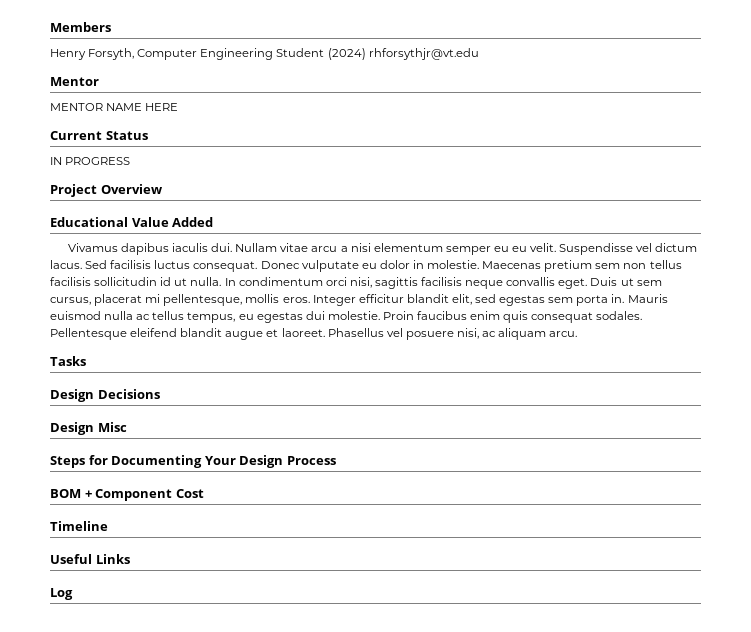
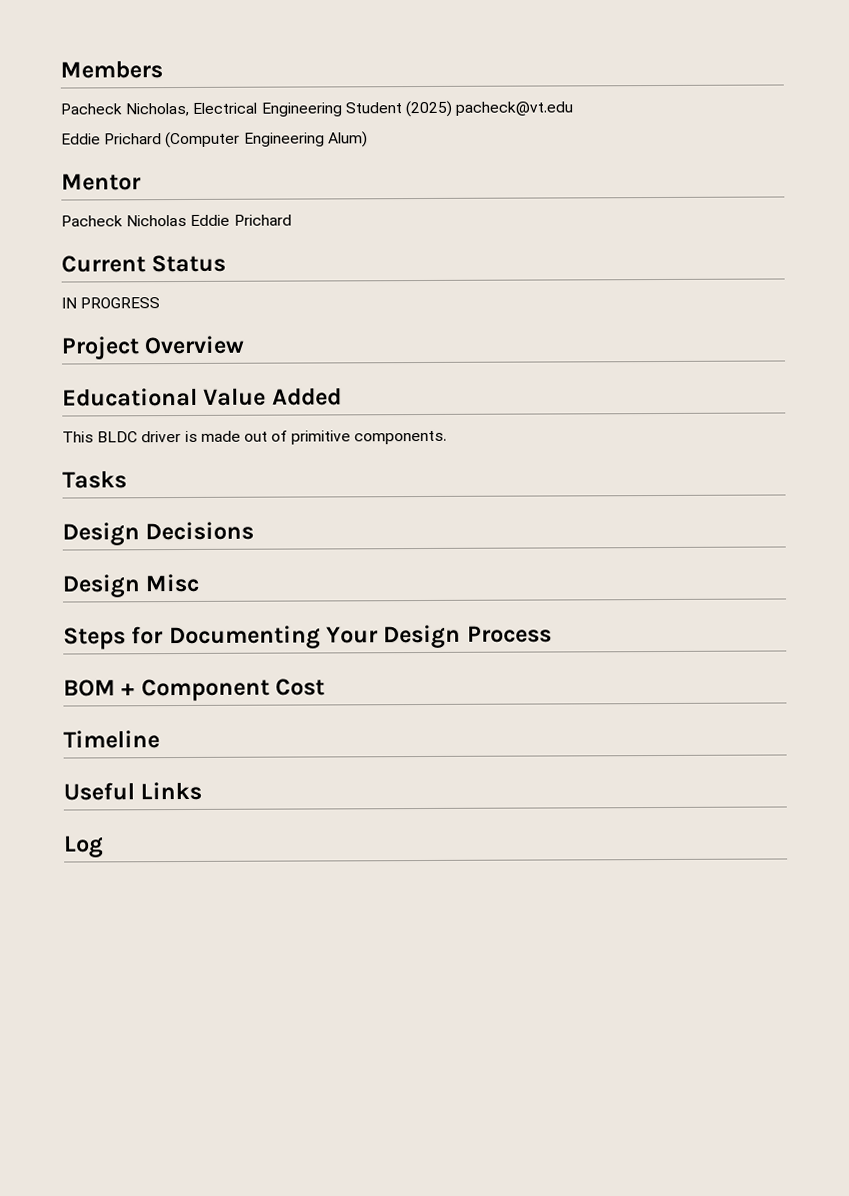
- Henry Forsyth, Computer Engineering Student (2024) rhforsythjr@vt.edu
+ Pacheck Nicholas, Electrical Engineering Student (2025) pacheck@vt.edu
+ Eddie Prichard (Computer Engineering Alum)
  Mentor
- MENTOR NAME HERE
+ Pacheck Nicholas Eddie Prichard
- Vivamus dapibus iaculis dui. Nullam vitae arcu a nisi elementum semper eu eu velit. Suspendisse vel dictum lacus. Sed facilisis luctus consequat. Donec vulputate eu dolor in molestie. Maecenas pretium sem non tellus facilisis sollicitudin id ut nulla. In condimentum orci nisi, sagittis facilisis neque convallis eget. Duis ut sem cursus, placerat mi pellentesque, mollis eros. Integer efficitur blandit elit, sed egestas sem porta in. Mauris euismod nulla ac tellus tempus, eu egestas dui molestie. Proin faucibus enim quis consequat sodales. Pellentesque eleifend blandit augue et laoreet. Phasellus vel posuere nisi, ac aliquam arcu.
+ This BLDC driver is made out of primitive components.

